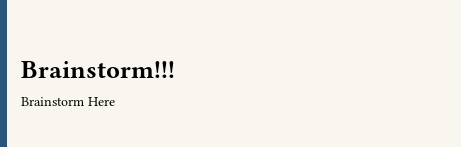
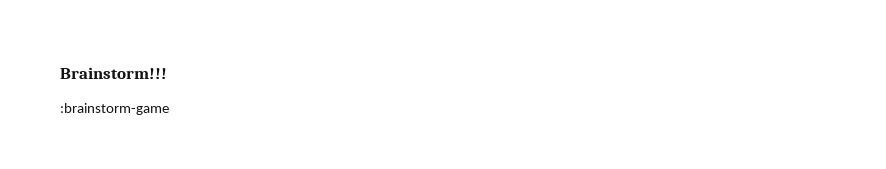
- Brainstorm Here
+ :brainstorm-game

